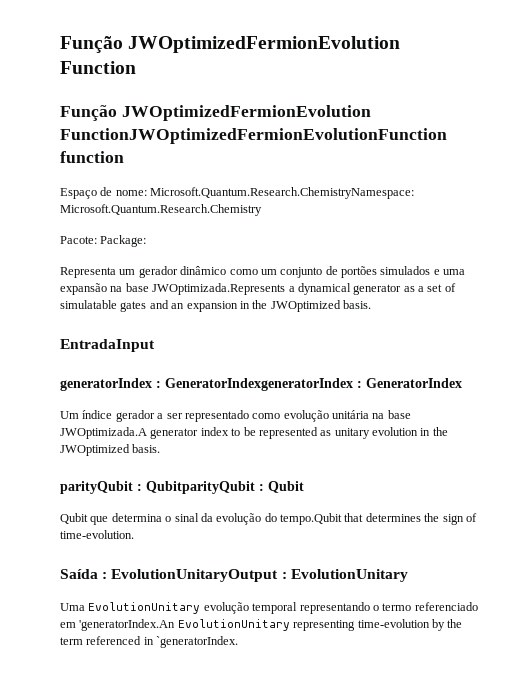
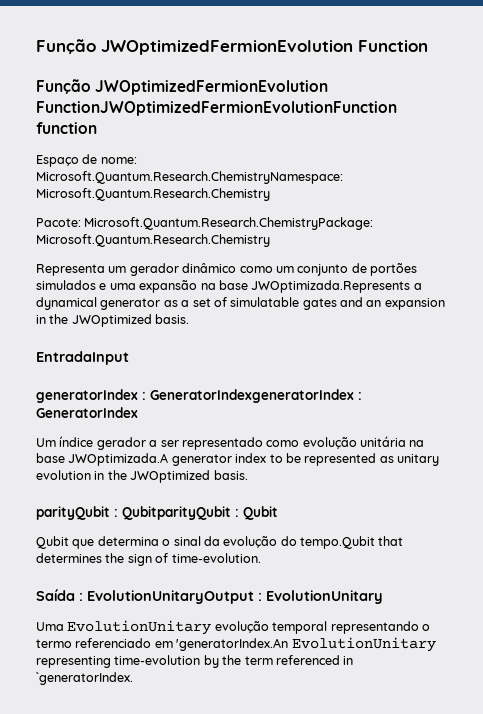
- Pacote: Package:
+ Pacote: Microsoft.Quantum.Research.ChemistryPackage: Microsoft.Quantum.Research.Chemistry

